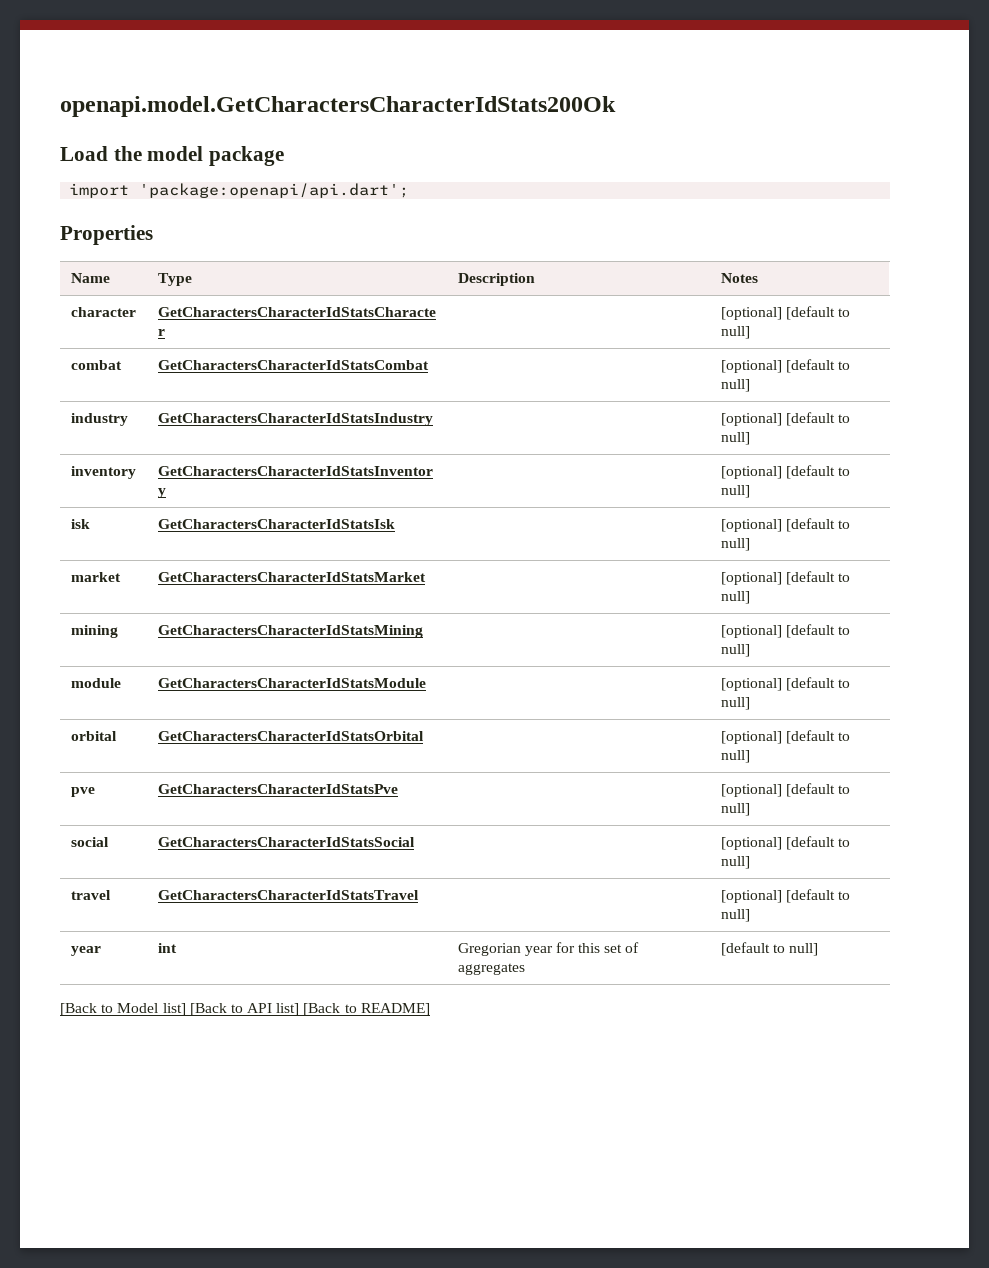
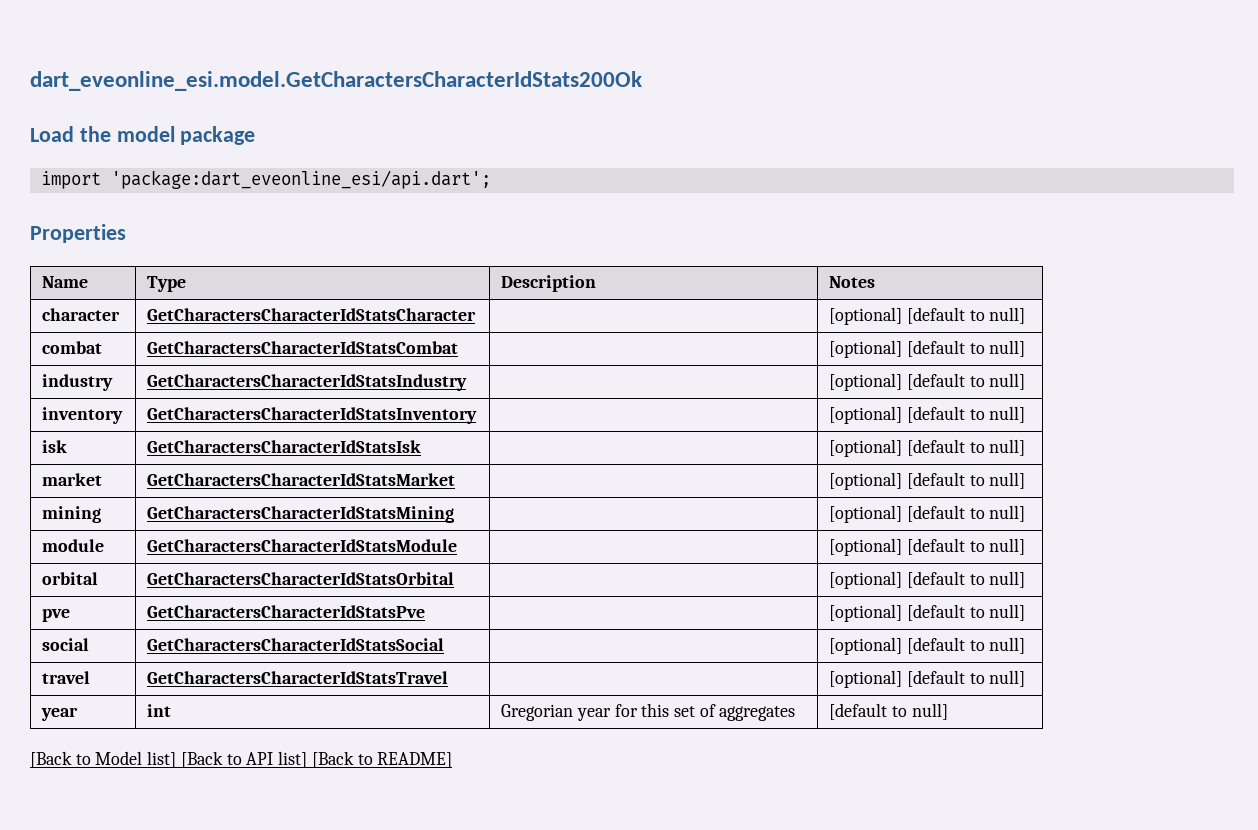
- openapi.model.GetCharactersCharacterIdStats200Ok
+ dart_eveonline_esi.model.GetCharactersCharacterIdStats200Ok
- import 'package:openapi/api.dart';
+ import 'package:dart_eveonline_esi/api.dart';

